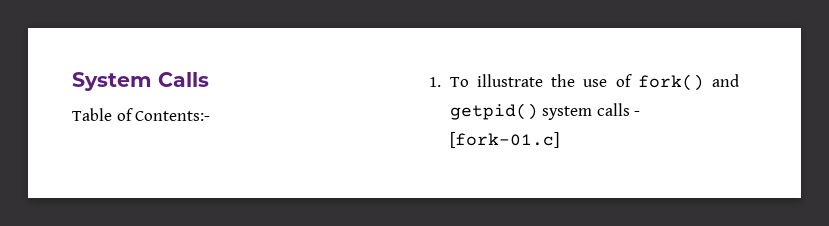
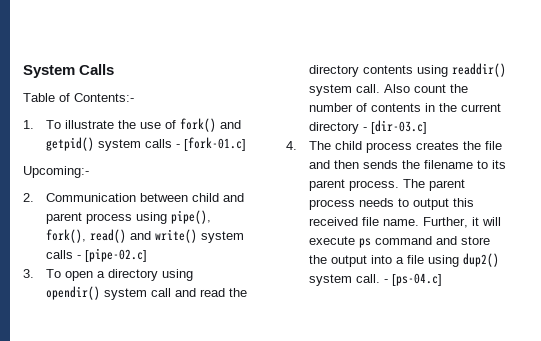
+ Upcoming:-
+ 2. Communication between child and parent process using pipe(), fork(), read() and write() system calls - [pipe-02.c]
+ 3. To open a directory using opendir() system call and read the directory contents using readdir() system call. Also count the number of contents in the current directory - [dir-03.c]
+ 4. The child process creates the file and then sends the filename to its parent process. The parent process needs to output this received file name. Further, it will execute ps command and store the output into a file using dup2() system call. - [ps-04.c]

